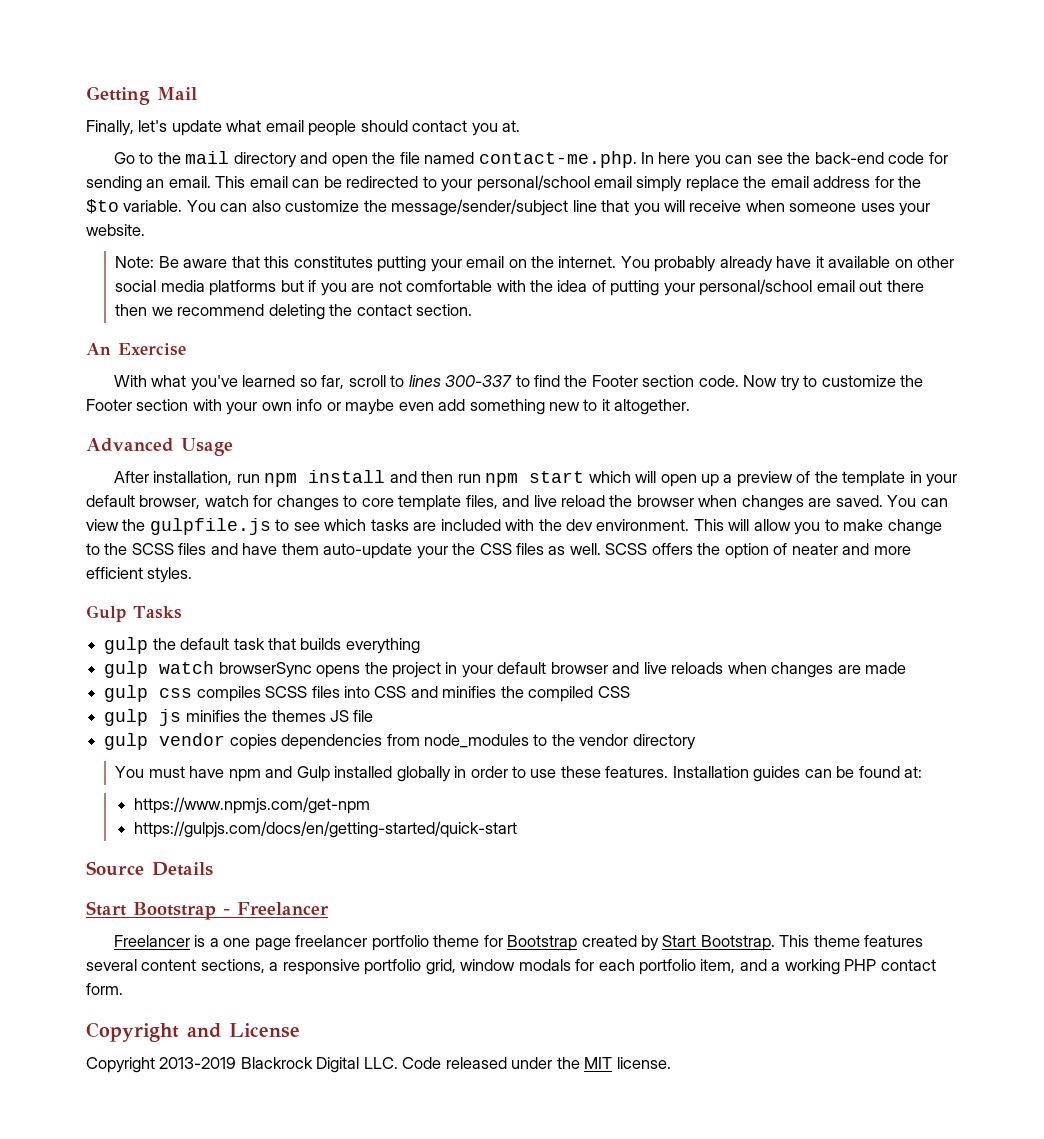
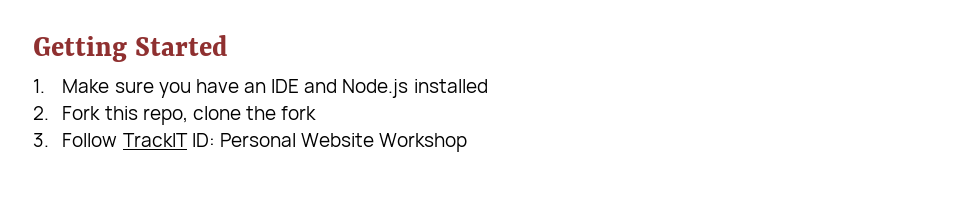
- Getting Mail
- Finally, let's update what email people should contact you at.
- Go to the mail directory and open the file named contact-me.php. In here you can see the back-end code for sending an email. This email can be redirected to your personal/school email simply replace the email address for the $to variable. You can also customize the message/sender/subject line that you will receive when someone uses your website.
- Note: Be aware that this constitutes putting your email on the internet. You probably already have it available on other social media platforms but if you are not comfortable with the idea of putting your personal/school email out there then we recommend deleting the contact section.
- An Exercise
- With what you've learned so far, scroll to lines 300-337 to find the Footer section code. Now try to customize the Footer section with your own info or maybe even add something new to it altogether.
- Advanced Usage
- After installation, run npm install and then run npm start which will open up a preview of the template in your default browser, watch for changes to core template files, and live reload the browser when changes are saved. You can view the gulpfile.js to see which tasks are included with the dev environment. This will allow you to make change to the SCSS files and have them auto-update your the CSS files as well. SCSS offers the option of neater and more efficient styles.
- Gulp Tasks
- gulp the default task that builds everything
- gulp watch browserSync opens the project in your default browser and live reloads when changes are made
- gulp css compiles SCSS files into CSS and minifies the compiled CSS
- gulp js minifies the themes JS file
- gulp vendor copies dependencies from node_modules to the vendor directory
- You must have npm and Gulp installed globally in order to use these features. Installation guides can be found at:
- https://www.npmjs.com/get-npm
- https://gulpjs.com/docs/en/getting-started/quick-start
- Source Details
- Start Bootstrap - Freelancer
- Freelancer is a one page freelancer portfolio theme for Bootstrap created by Start Bootstrap. This theme features several content sections, a responsive portfolio grid, window modals for each portfolio item, and a working PHP contact form.
- Copyright and License
- Copyright 2013-2019 Blackrock Digital LLC. Code released under the MIT license.
+ Getting Started
+ 1. Make sure you have an IDE and Node.js installed
+ 2. Fork this repo, clone the fork
+ 3. Follow TrackIT ID: Personal Website Workshop

